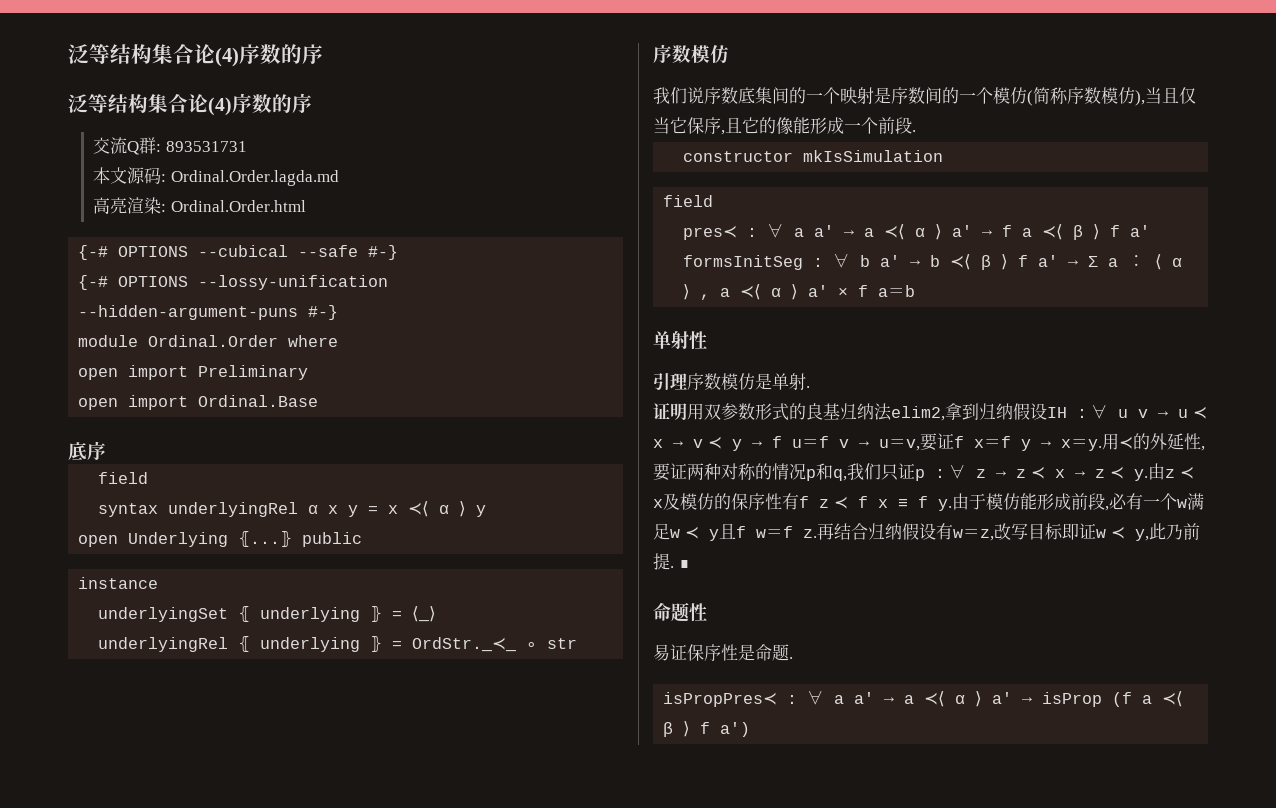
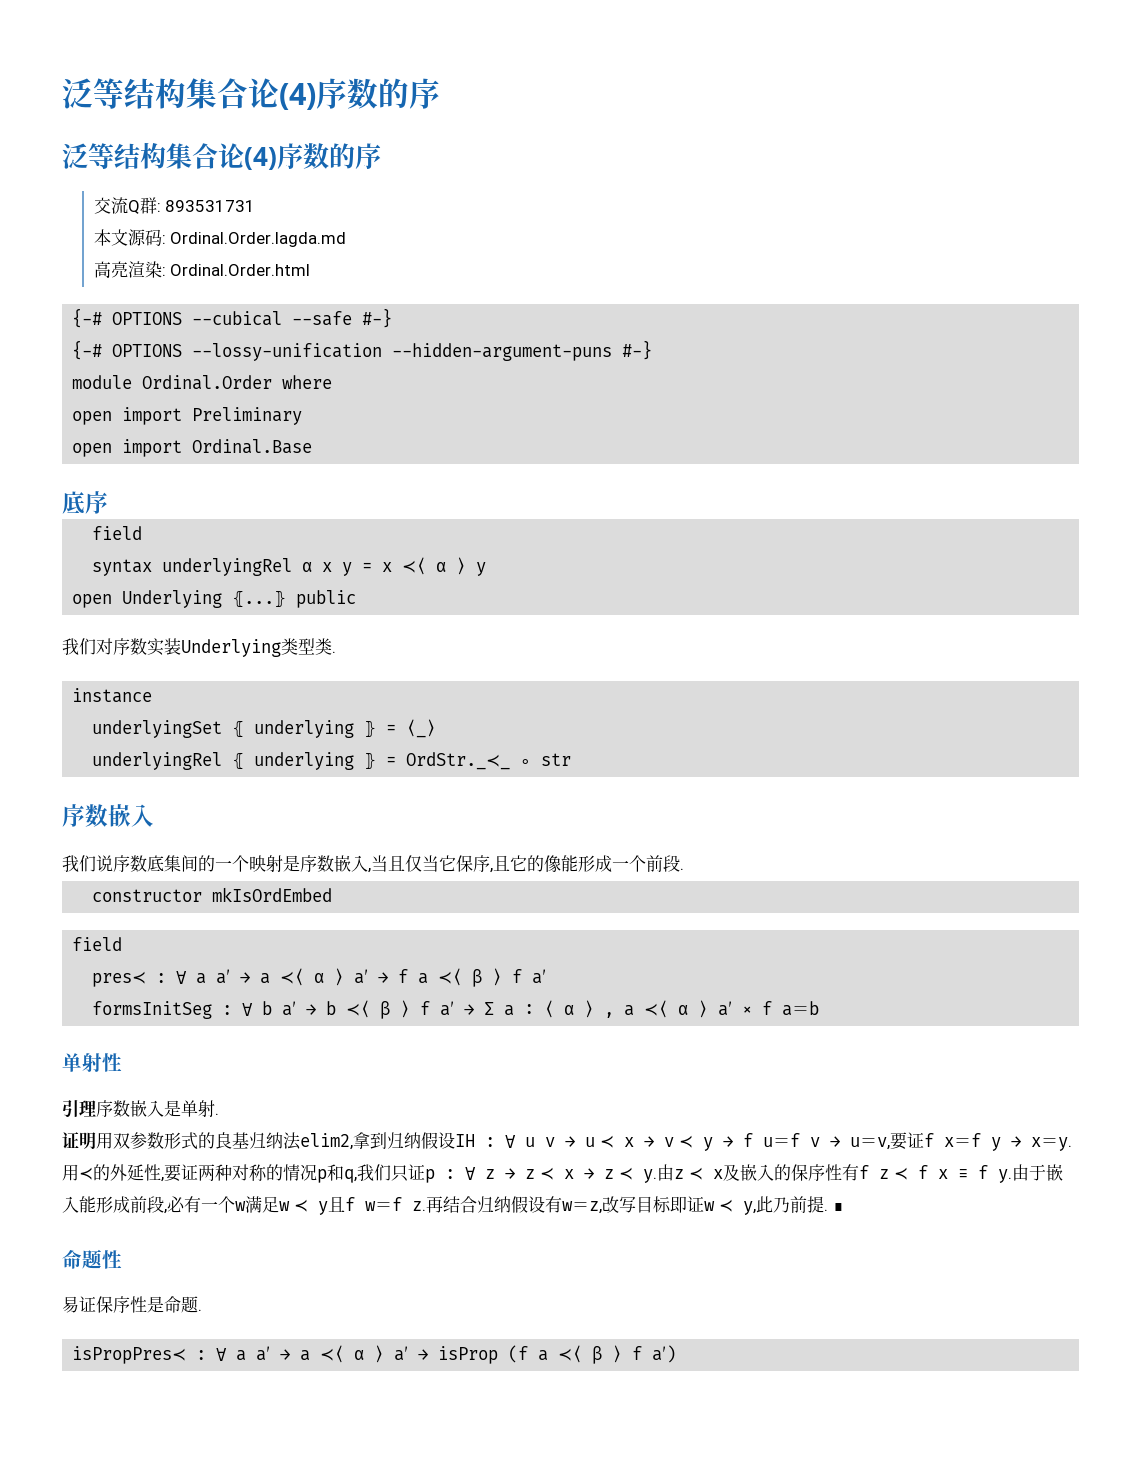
+ 我们对序数实装Underlying类型类.
  underlyingRel ⦃ underlying ⦄ = OrdStr._≺_ ∘ str
- 序数模仿
+ 序数嵌入
- 我们说序数底集间的一个映射是序数间的一个模仿(简称序数模仿),当且仅当它保序,且它的像能形成一个前段.
+ 我们说序数底集间的一个映射是序数嵌入,当且仅当它保序,且它的像能形成一个前段.
- constructor mkIsSimulation
+ constructor mkIsOrdEmbed
- 引理序数模仿是单射.
+ 引理序数嵌入是单射.
- 由z ≺ x及模仿的保序性有f z ≺ f x ≡ f y.
+ 由z ≺ x及嵌入的保序性有f z ≺ f x ≡ f y.
- 由于模仿能形成前段,必有一个w满足w ≺ y且f w＝f z.
+ 由于嵌入能形成前段,必有一个w满足w ≺ y且f w＝f z.

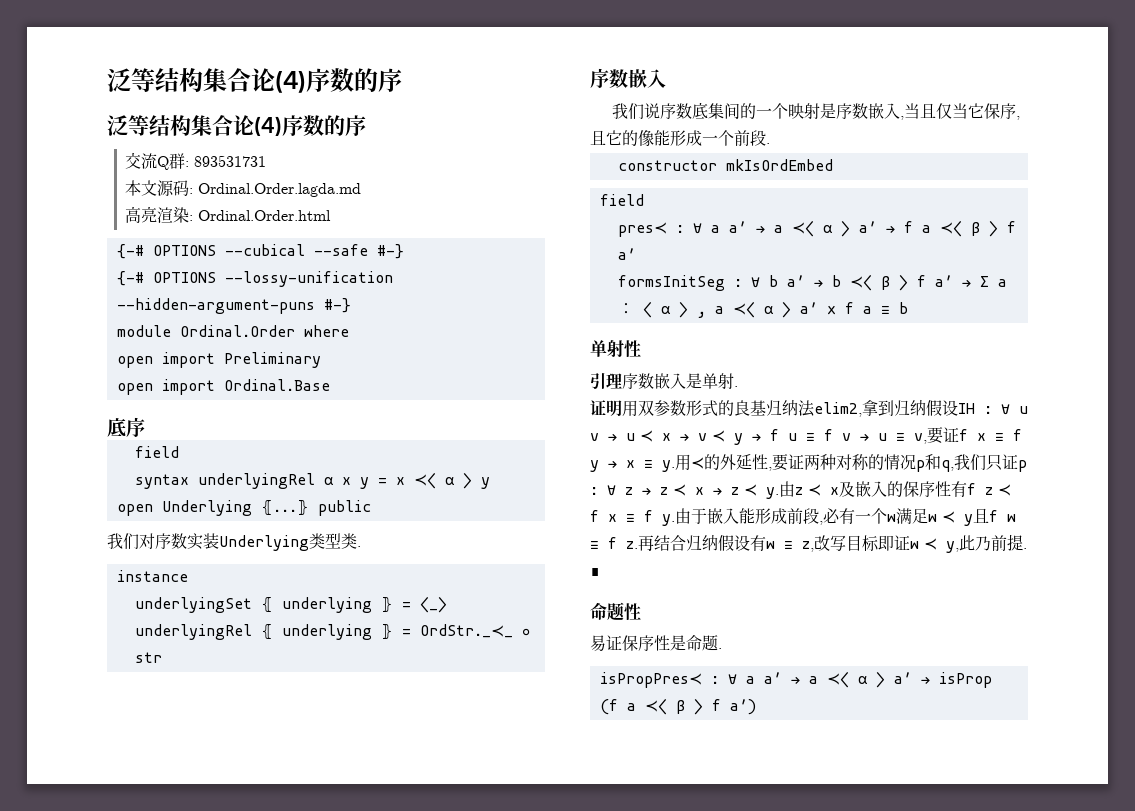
- formsInitSeg : ∀ b a′ → b ≺⟨ β ⟩ f a′ → Σ a ∶ ⟨ α ⟩ , a ≺⟨ α ⟩ a′ × f a＝b
+ formsInitSeg : ∀ b a′ → b ≺⟨ β ⟩ f a′ → Σ a ∶ ⟨ α ⟩ , a ≺⟨ α ⟩ a′ × f a ≡ b
- 证明用双参数形式的良基归纳法elim2,拿到归纳假设IH : ∀ u v → u ≺ x → v ≺ y → f u＝f v → u＝v,要证f x＝f y → x＝y.
+ 证明用双参数形式的良基归纳法elim2,拿到归纳假设IH : ∀ u v → u ≺ x → v ≺ y → f u ≡ f v → u ≡ v,要证f x ≡ f y → x ≡ y.
- 由于嵌入能形成前段,必有一个w满足w ≺ y且f w＝f z.
+ 由于嵌入能形成前段,必有一个w满足w ≺ y且f w ≡ f z.
- 再结合归纳假设有w＝z,改写目标即证w ≺ y,此乃前提.
+ 再结合归纳假设有w ≡ z,改写目标即证w ≺ y,此乃前提.

